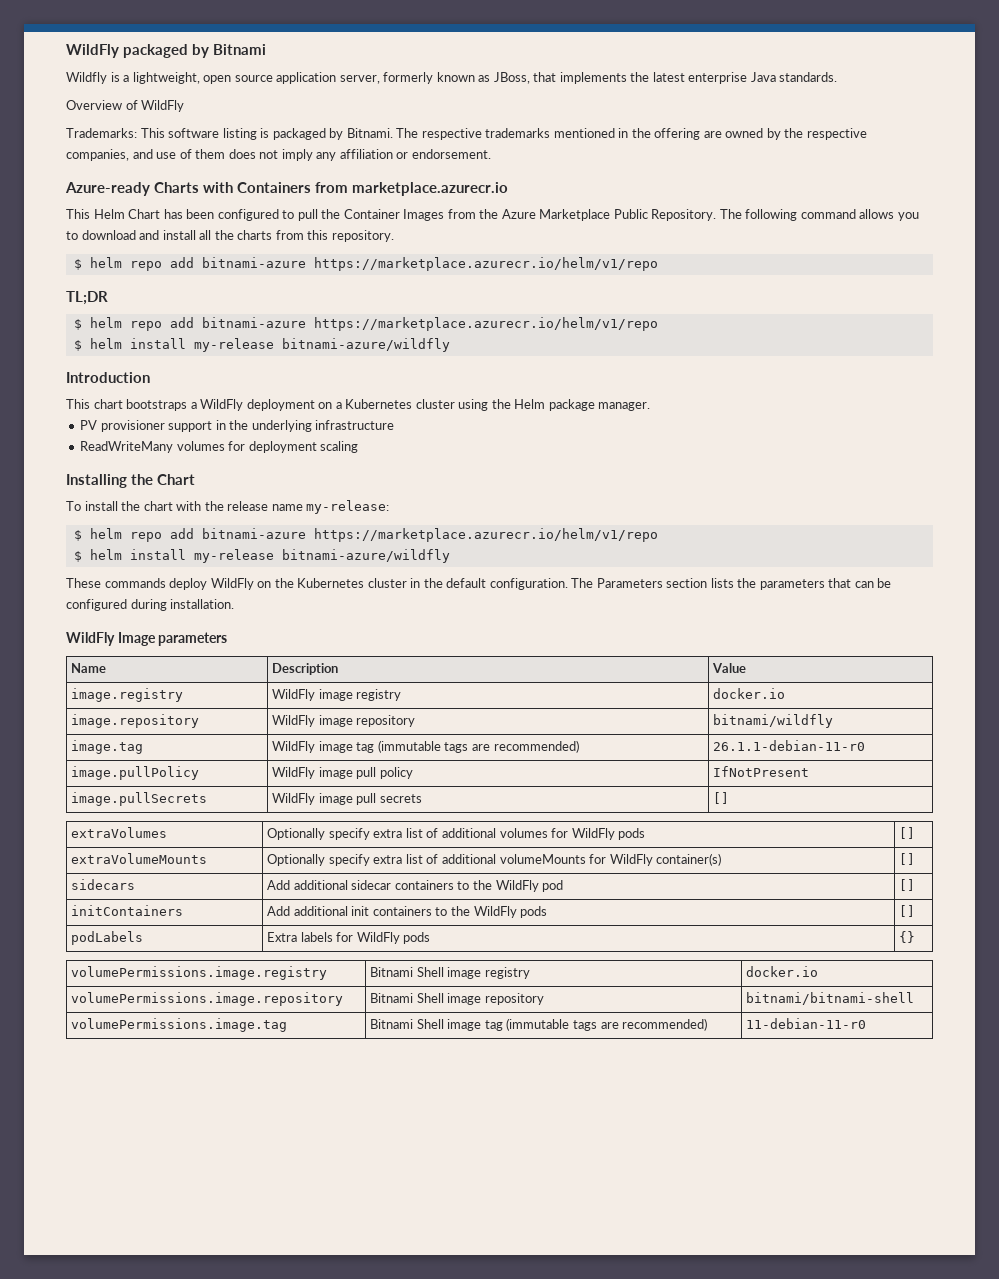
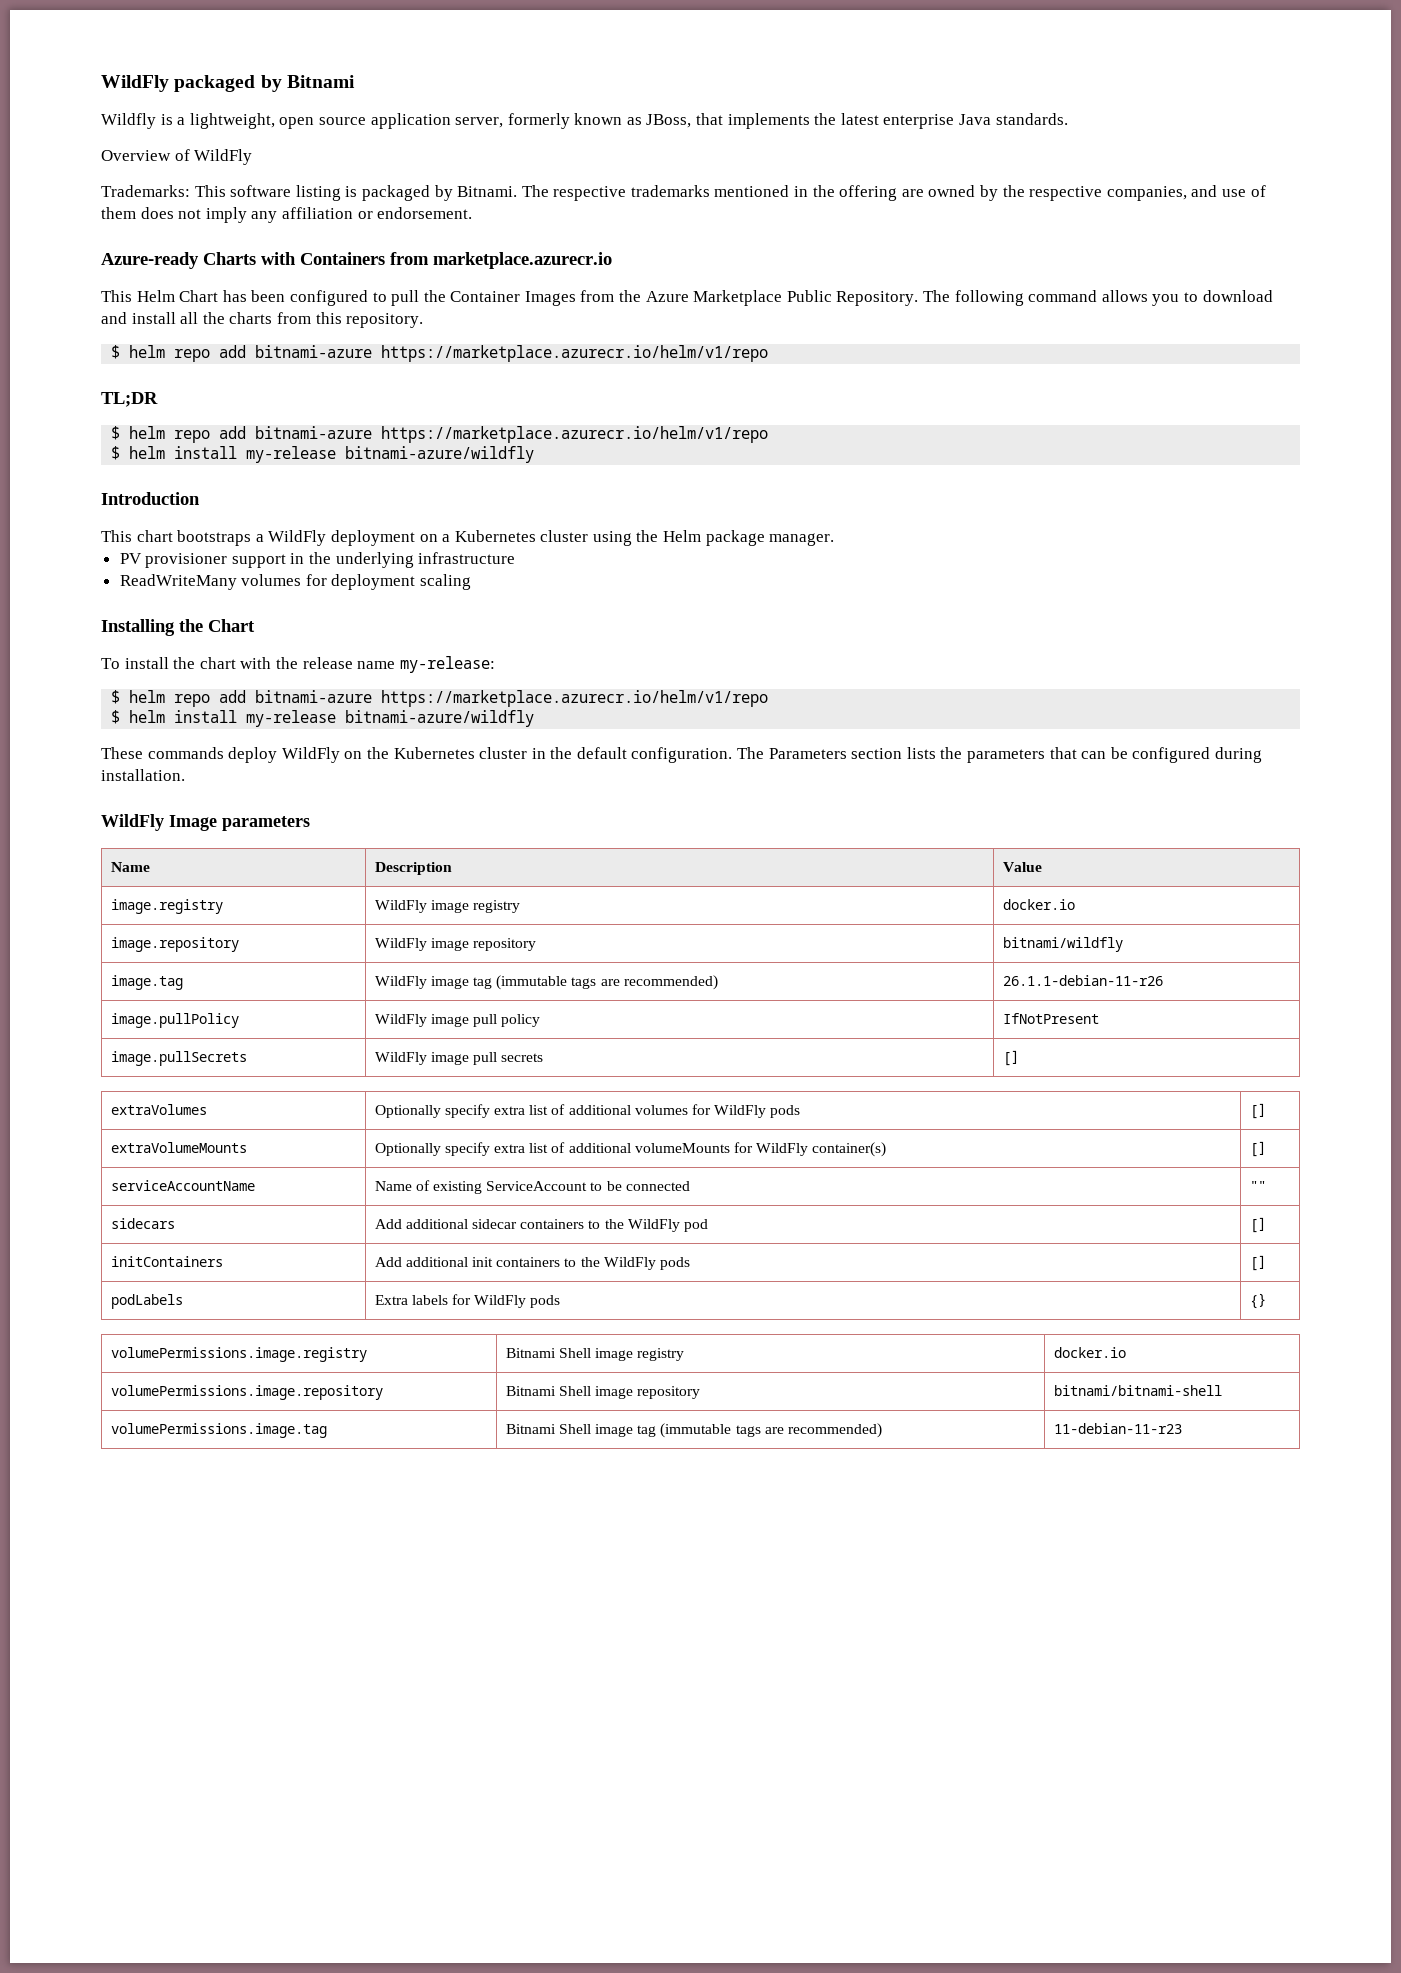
- image.tag | WildFly image tag (immutable tags are recommended) | 26.1.1-debian-11-r0
+ image.tag | WildFly image tag (immutable tags are recommended) | 26.1.1-debian-11-r26
+ serviceAccountName | Name of existing ServiceAccount to be connected | ""
- volumePermissions.image.tag | Bitnami Shell image tag (immutable tags are recommended) | 11-debian-11-r0
+ volumePermissions.image.tag | Bitnami Shell image tag (immutable tags are recommended) | 11-debian-11-r23

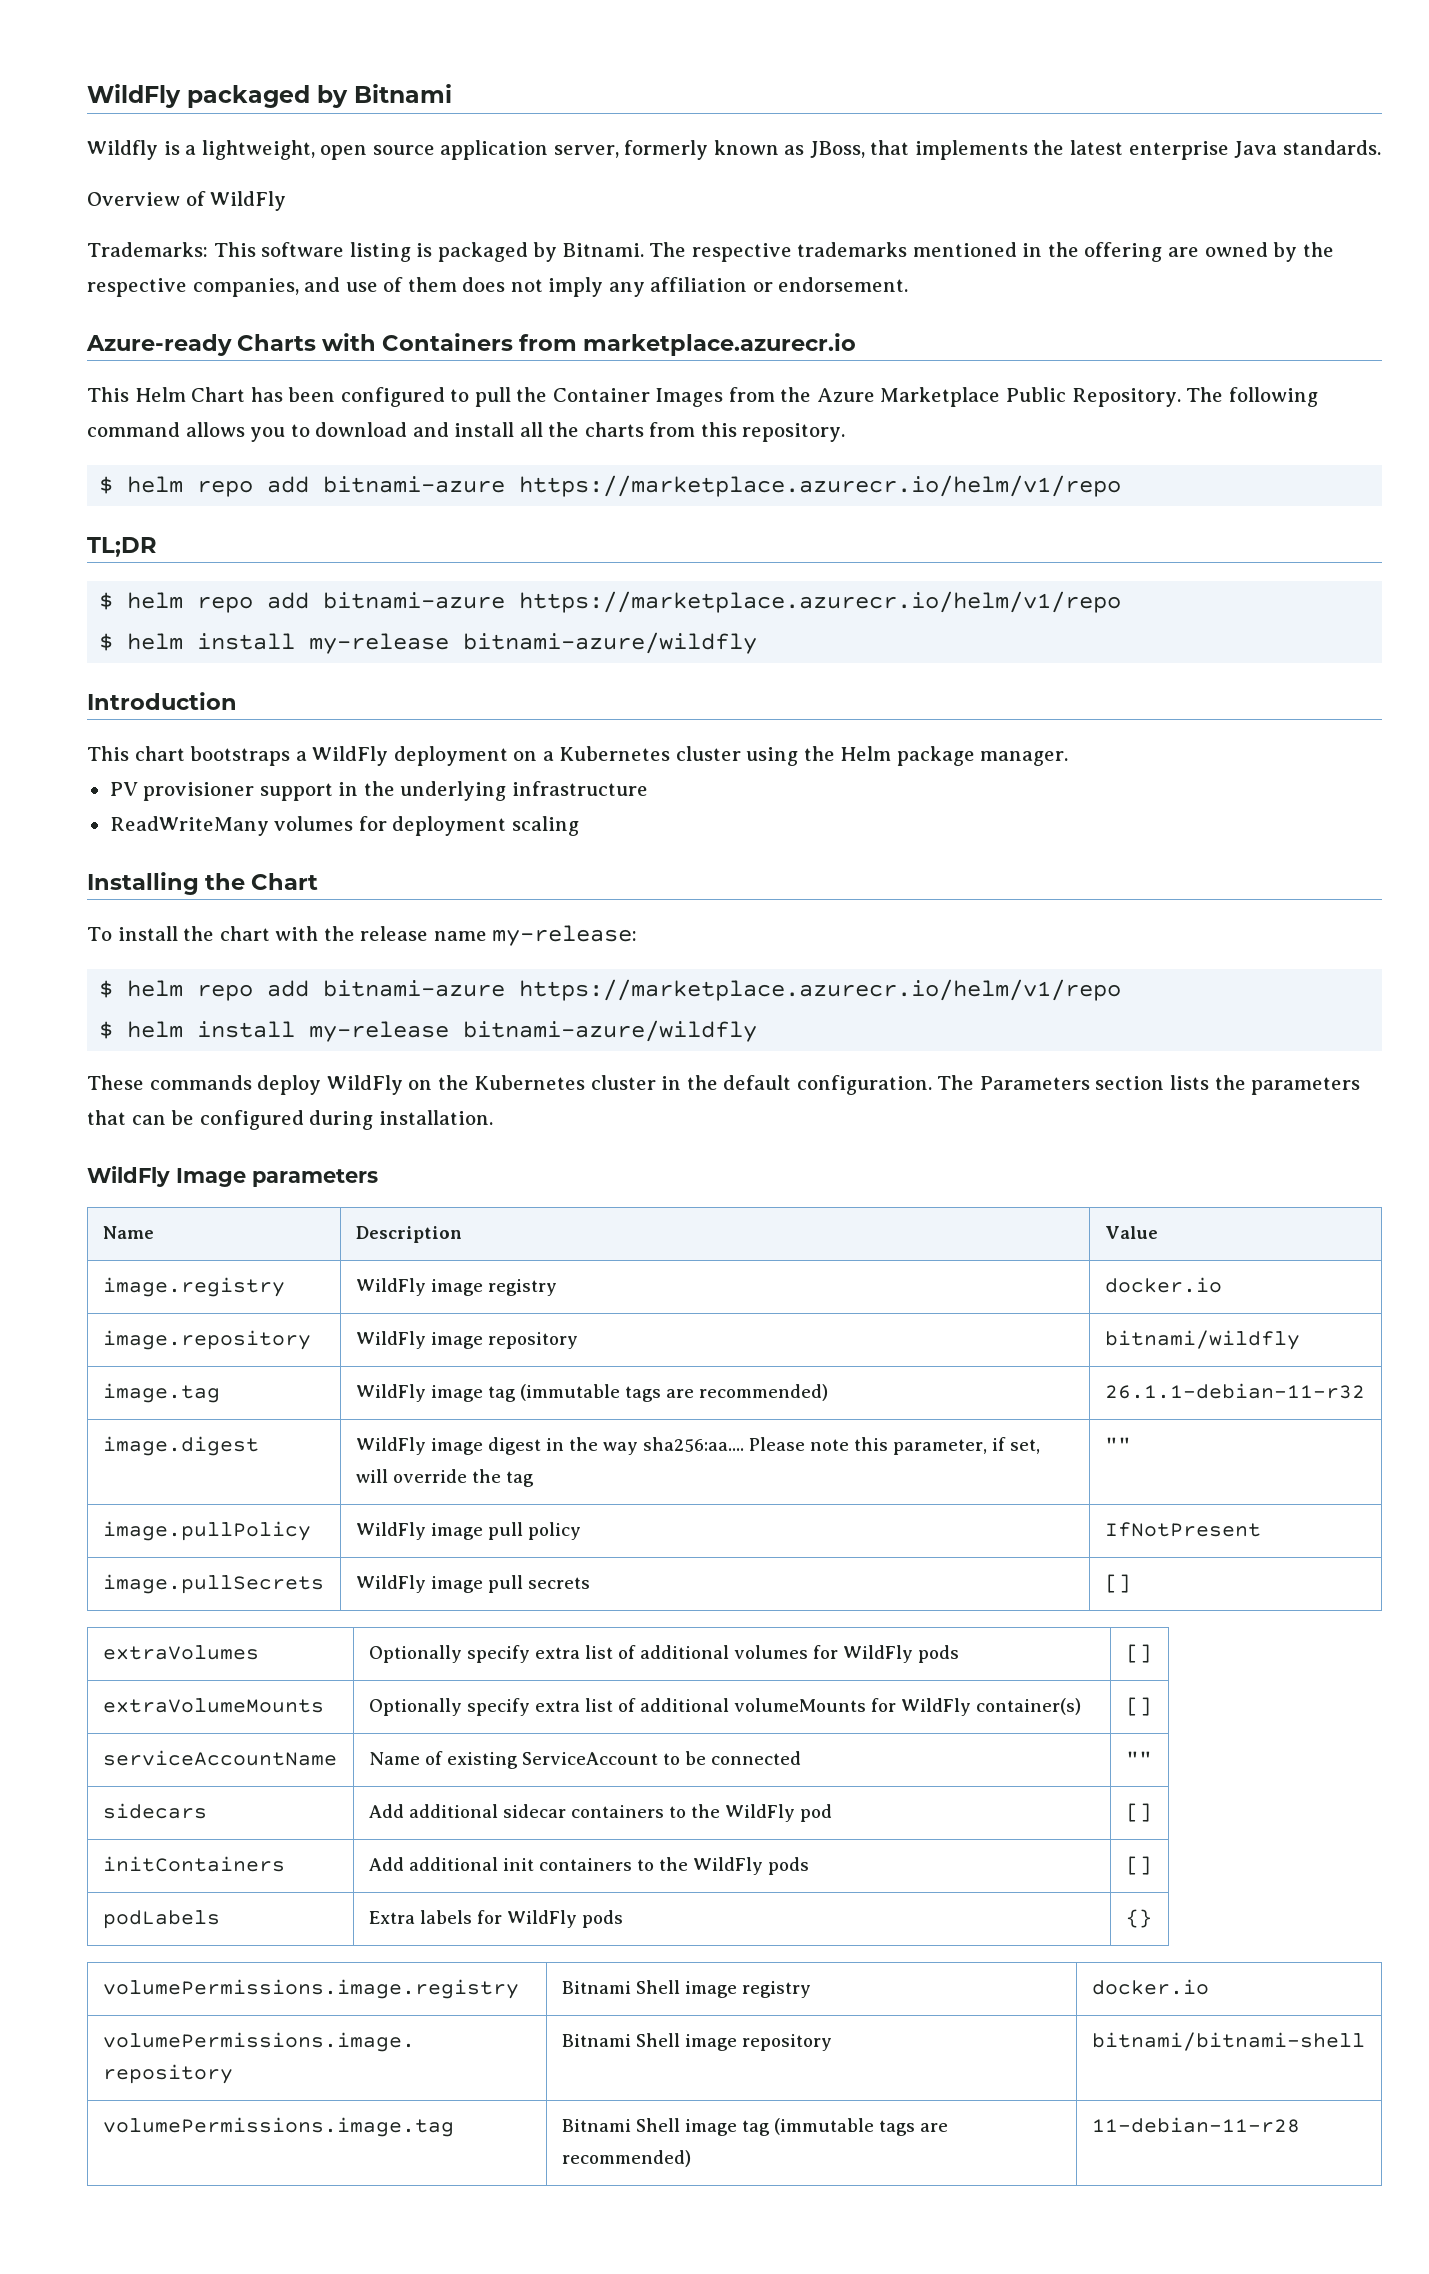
- image.tag | WildFly image tag (immutable tags are recommended) | 26.1.1-debian-11-r26
+ image.tag | WildFly image tag (immutable tags are recommended) | 26.1.1-debian-11-r32
+ image.digest | WildFly image digest in the way sha256:aa.... Please note this parameter, if set, will override the tag | ""
- volumePermissions.image.tag | Bitnami Shell image tag (immutable tags are recommended) | 11-debian-11-r23
+ volumePermissions.image.tag | Bitnami Shell image tag (immutable tags are recommended) | 11-debian-11-r28

